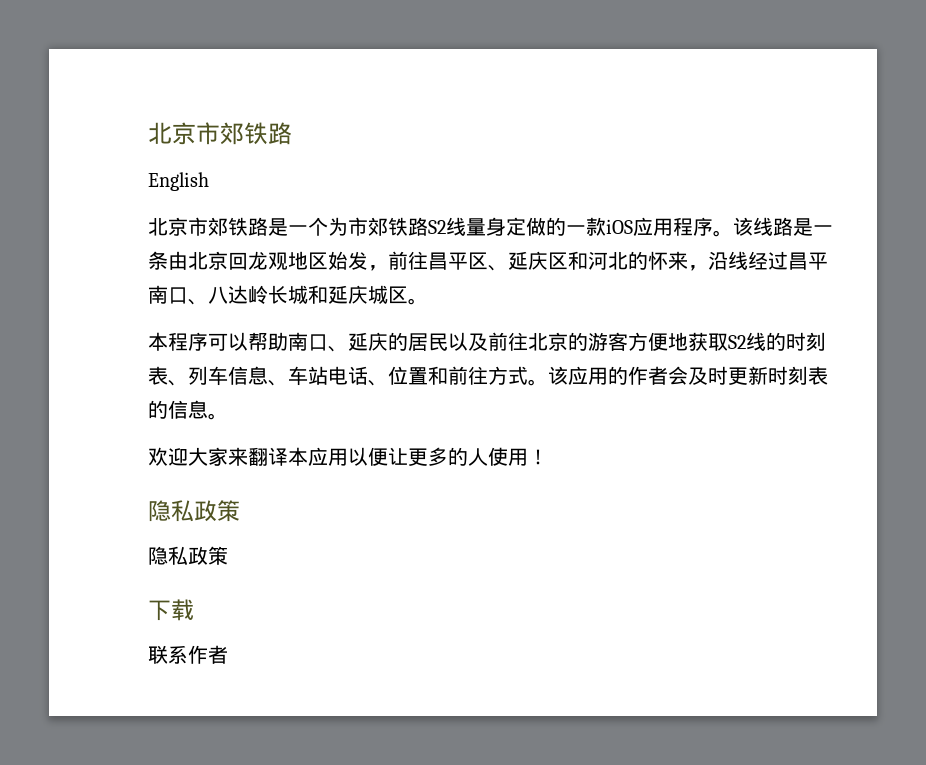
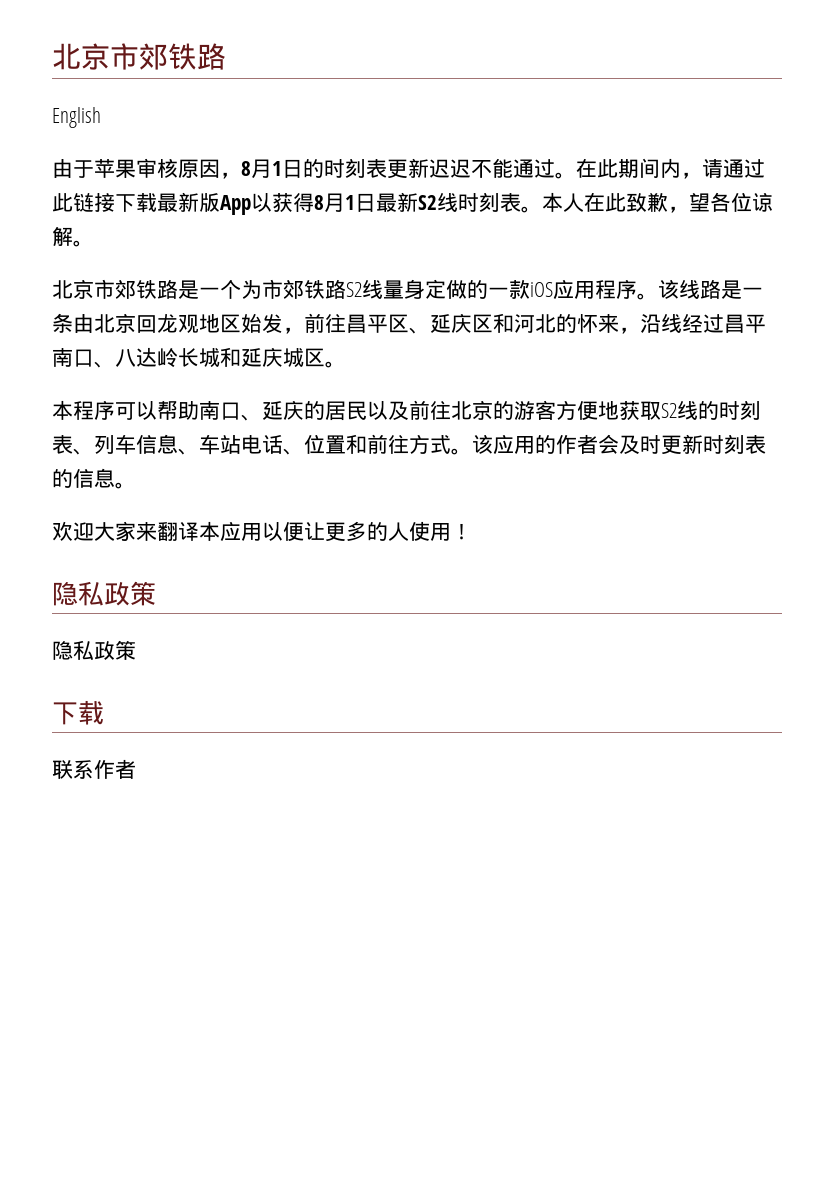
+ 由于苹果审核原因，8月1日的时刻表更新迟迟不能通过。在此期间内，请通过此链接下载最新版App以获得8月1日最新S2线时刻表。本人在此致歉，望各位谅解。

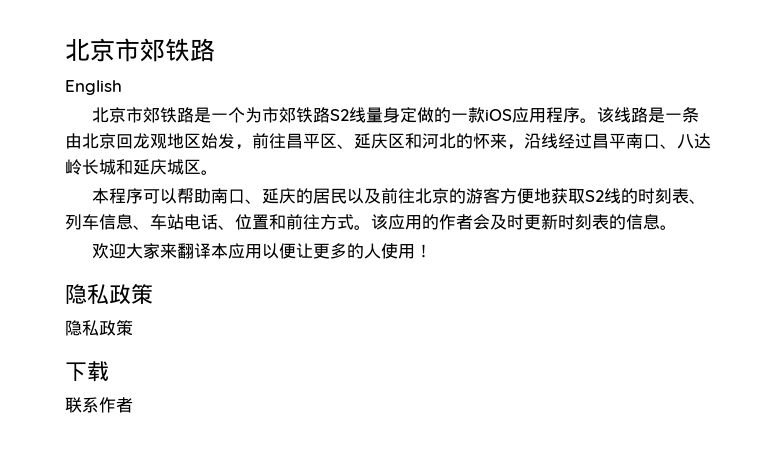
- 由于苹果审核原因，8月1日的时刻表更新迟迟不能通过。在此期间内，请通过此链接下载最新版App以获得8月1日最新S2线时刻表。本人在此致歉，望各位谅解。

